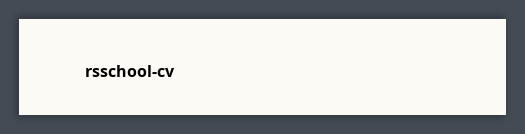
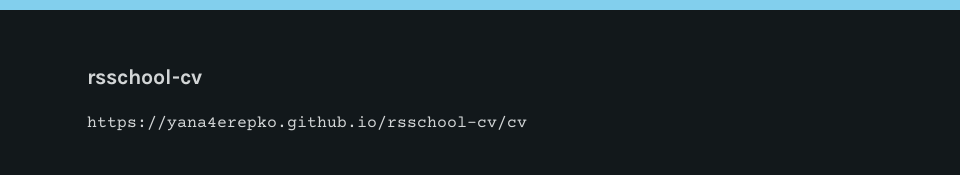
+ https://yana4erepko.github.io/rsschool-cv/cv

